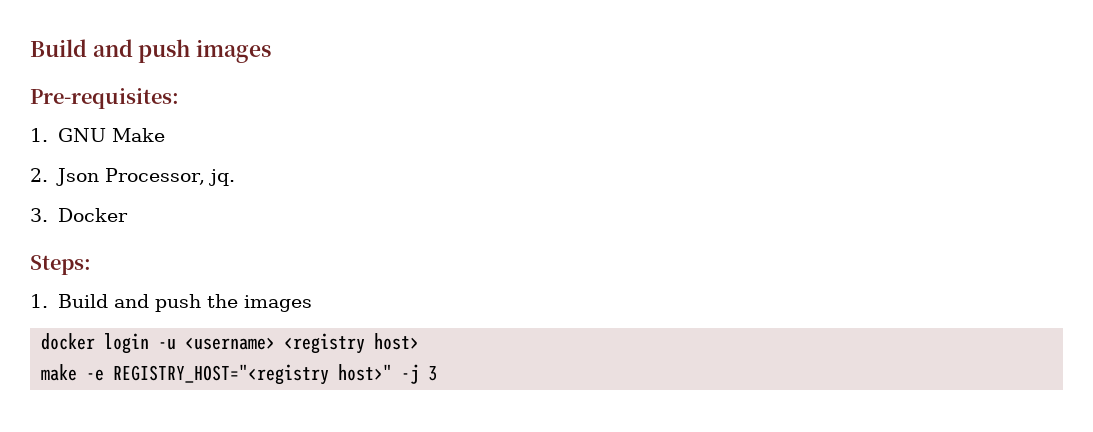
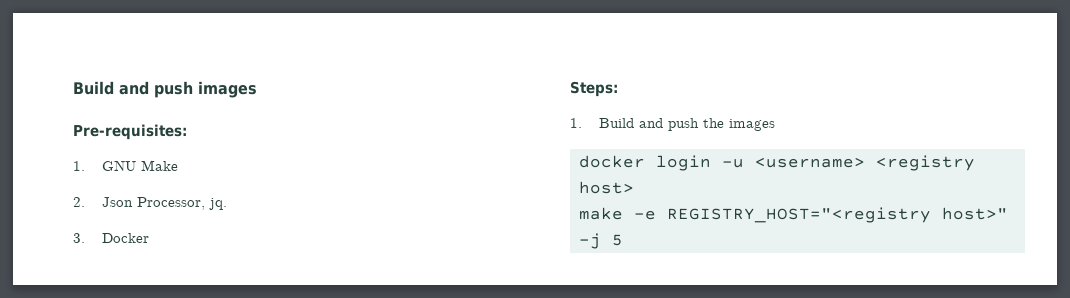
- make -e REGISTRY_HOST="<registry host>" -j 3
+ make -e REGISTRY_HOST="<registry host>" -j 5

